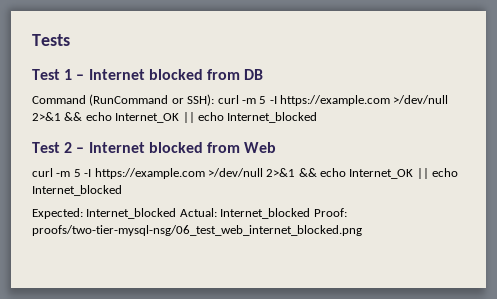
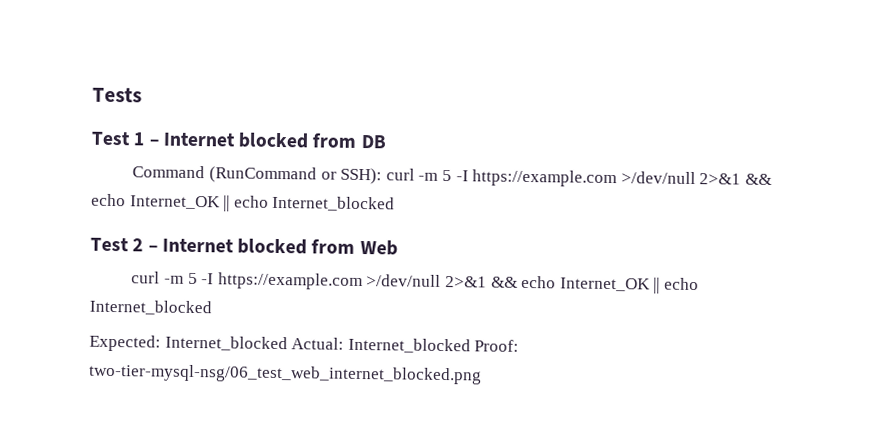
- Expected: Internet_blocked Actual: Internet_blocked Proof: proofs/two-tier-mysql-nsg/06_test_web_internet_blocked.png
+ Expected: Internet_blocked Actual: Internet_blocked Proof: two-tier-mysql-nsg/06_test_web_internet_blocked.png

